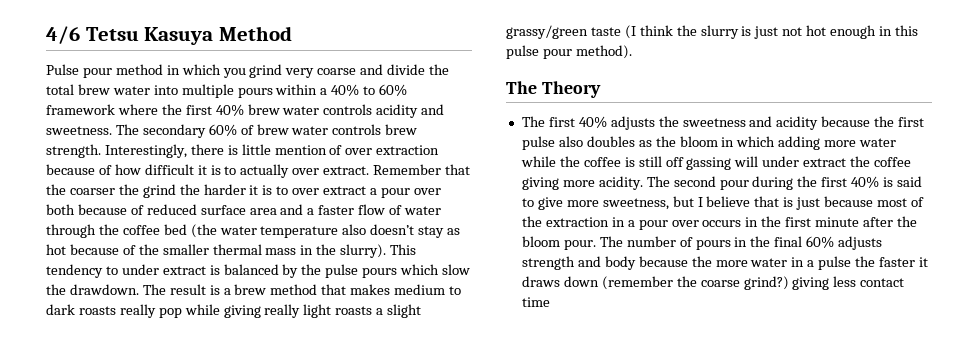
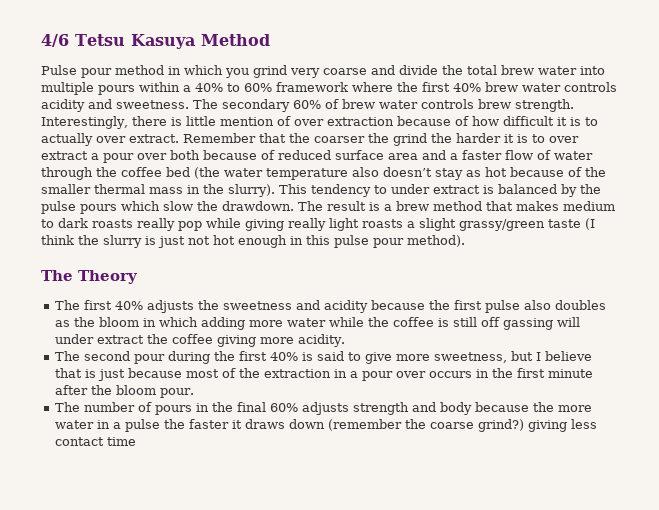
- The first 40% adjusts the sweetness and acidity because the first pulse also doubles as the bloom in which adding more water while the coffee is still off gassing will under extract the coffee giving more acidity. The second pour during the first 40% is said to give more sweetness, but I believe that is just because most of the extraction in a pour over occurs in the first minute after the bloom pour. The number of pours in the final 60% adjusts strength and body because the more water in a pulse the faster it draws down (remember the coarse grind?) giving less contact time
+ The first 40% adjusts the sweetness and acidity because the first pulse also doubles as the bloom in which adding more water while the coffee is still off gassing will under extract the coffee giving more acidity.
+ The second pour during the first 40% is said to give more sweetness, but I believe that is just because most of the extraction in a pour over occurs in the first minute after the bloom pour.
+ The number of pours in the final 60% adjusts strength and body because the more water in a pulse the faster it draws down (remember the coarse grind?) giving less contact time

